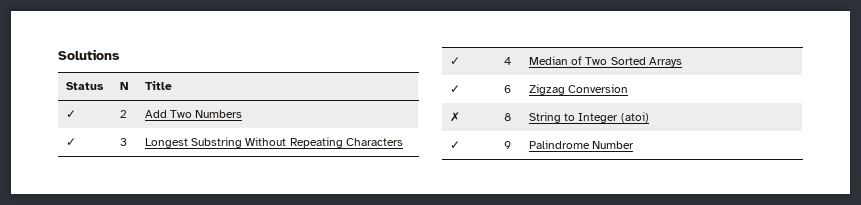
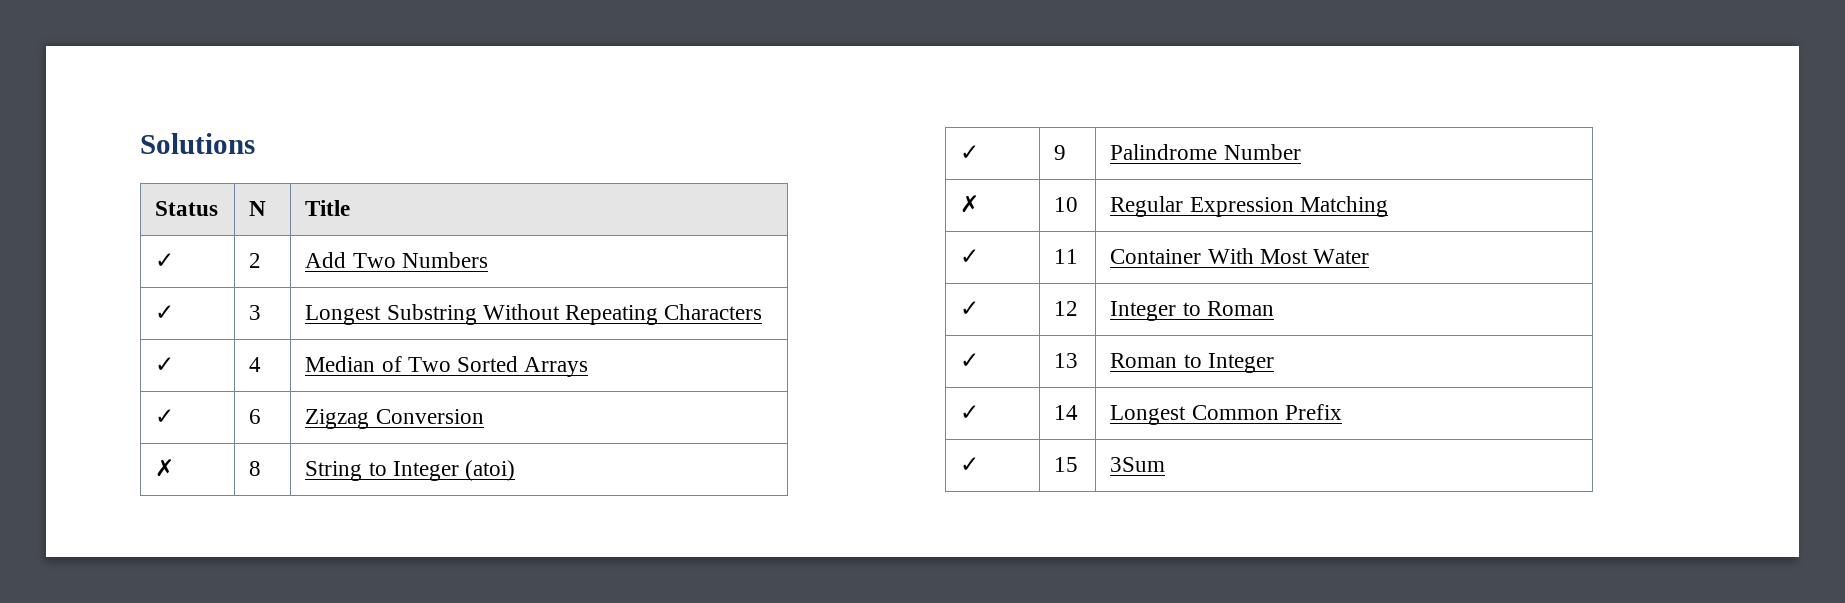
+ ✗ | 10 | Regular Expression Matching
+ ✓ | 11 | Container With Most Water
+ ✓ | 12 | Integer to Roman
+ ✓ | 13 | Roman to Integer
+ ✓ | 14 | Longest Common Prefix
+ ✓ | 15 | 3Sum

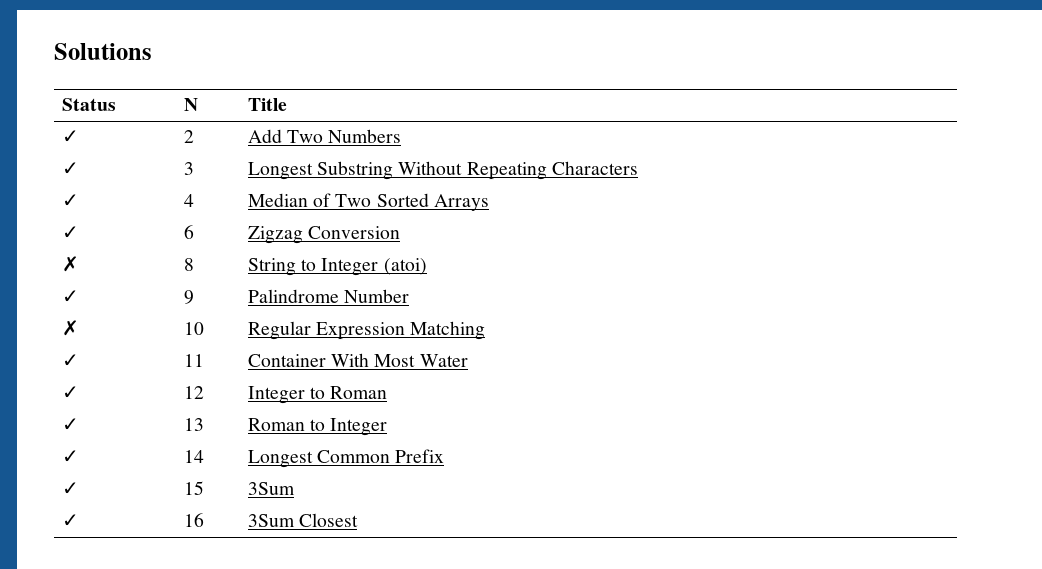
+ ✓ | 16 | 3Sum Closest

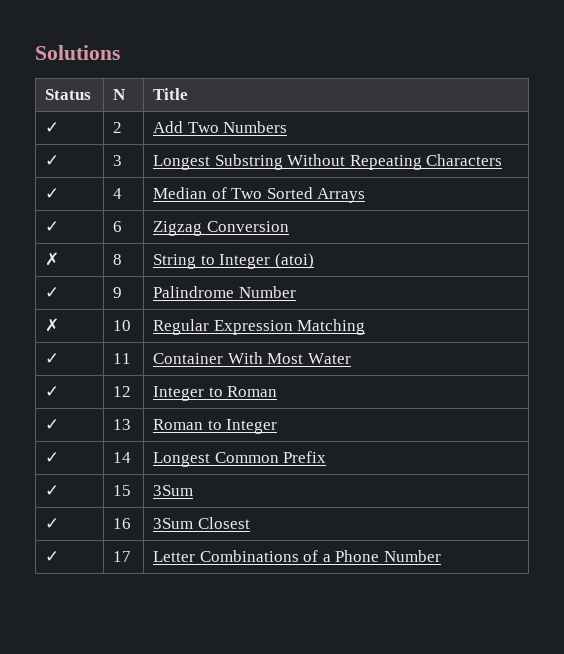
+ ✓ | 17 | Letter Combinations of a Phone Number

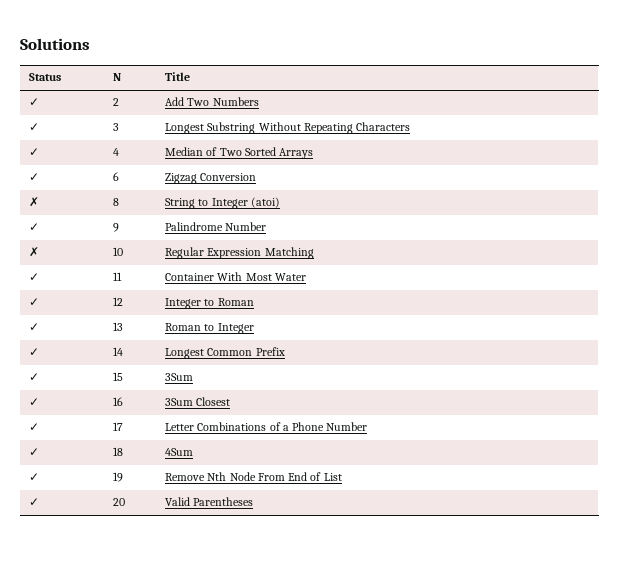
+ ✓ | 18 | 4Sum
+ ✓ | 19 | Remove Nth Node From End of List
+ ✓ | 20 | Valid Parentheses

